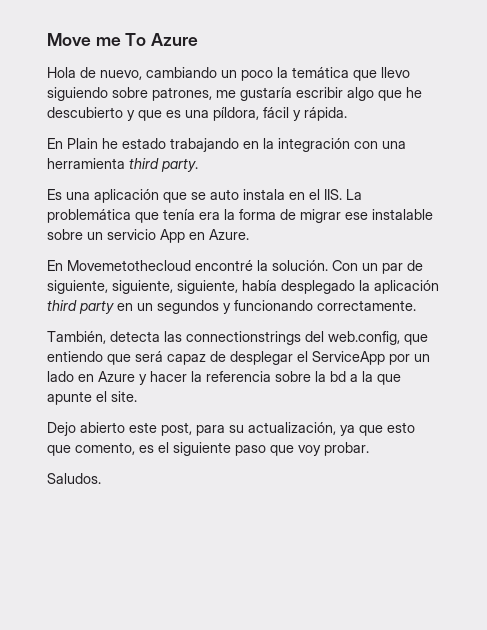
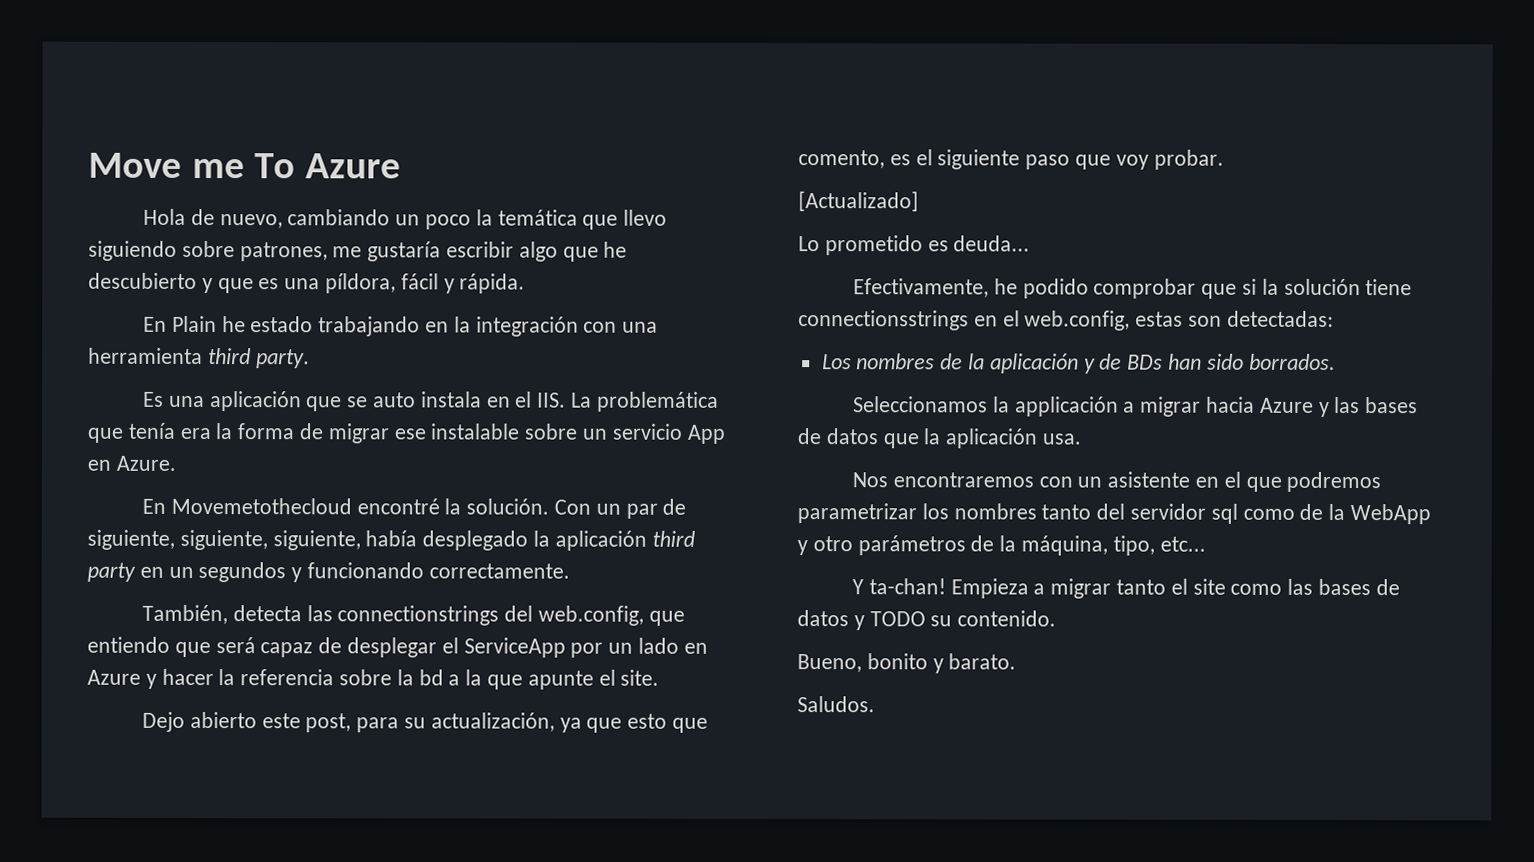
+ [Actualizado]
+ Lo prometido es deuda...
+ Efectivamente, he podido comprobar que si la solución tiene connectionsstrings en el web.config, estas son detectadas:
+ Los nombres de la aplicación y de BDs han sido borrados.
+ Seleccionamos la applicación a migrar hacia Azure y las bases de datos que la aplicación usa.
+ Nos encontraremos con un asistente en el que podremos parametrizar los nombres tanto del servidor sql como de la WebApp y otro parámetros de la máquina, tipo, etc...
+ Y ta-chan! Empieza a migrar tanto el site como las bases de datos y TODO su contenido.
+ Bueno, bonito y barato.

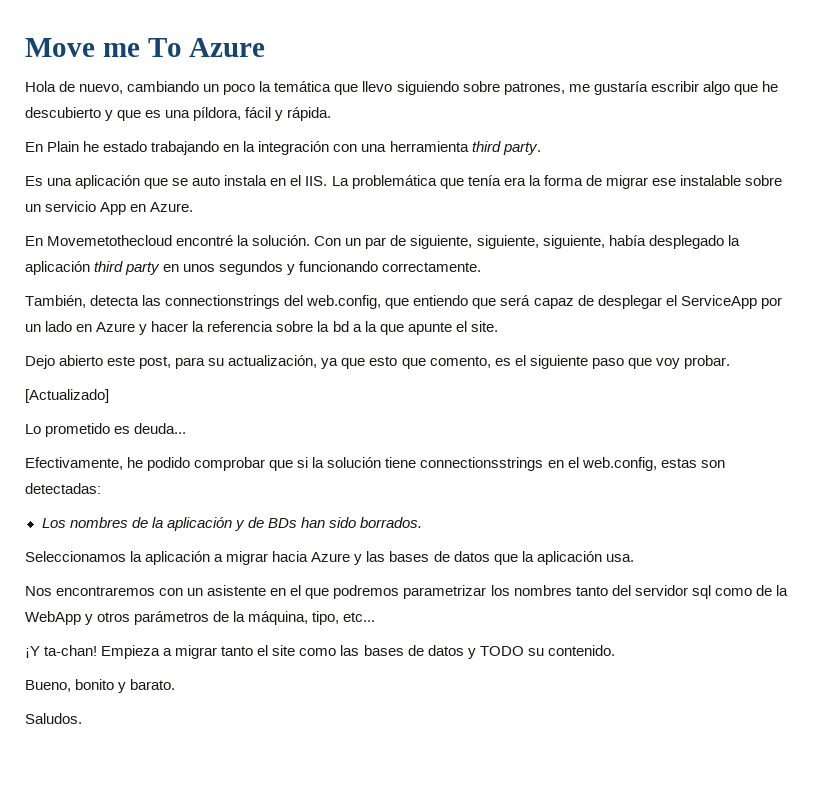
- Con un par de siguiente, siguiente, siguiente, había desplegado la aplicación third party en un segundos y funcionando correctamente.
+ Con un par de siguiente, siguiente, siguiente, había desplegado la aplicación third party en unos segundos y funcionando correctamente.
- Seleccionamos la applicación a migrar hacia Azure y las bases de datos que la aplicación usa.
+ Seleccionamos la aplicación a migrar hacia Azure y las bases de datos que la aplicación usa.
- Nos encontraremos con un asistente en el que podremos parametrizar los nombres tanto del servidor sql como de la WebApp y otro parámetros de la máquina, tipo, etc...
+ Nos encontraremos con un asistente en el que podremos parametrizar los nombres tanto del servidor sql como de la WebApp y otros parámetros de la máquina, tipo, etc...
- Y ta-chan!
+ ¡Y ta-chan!

